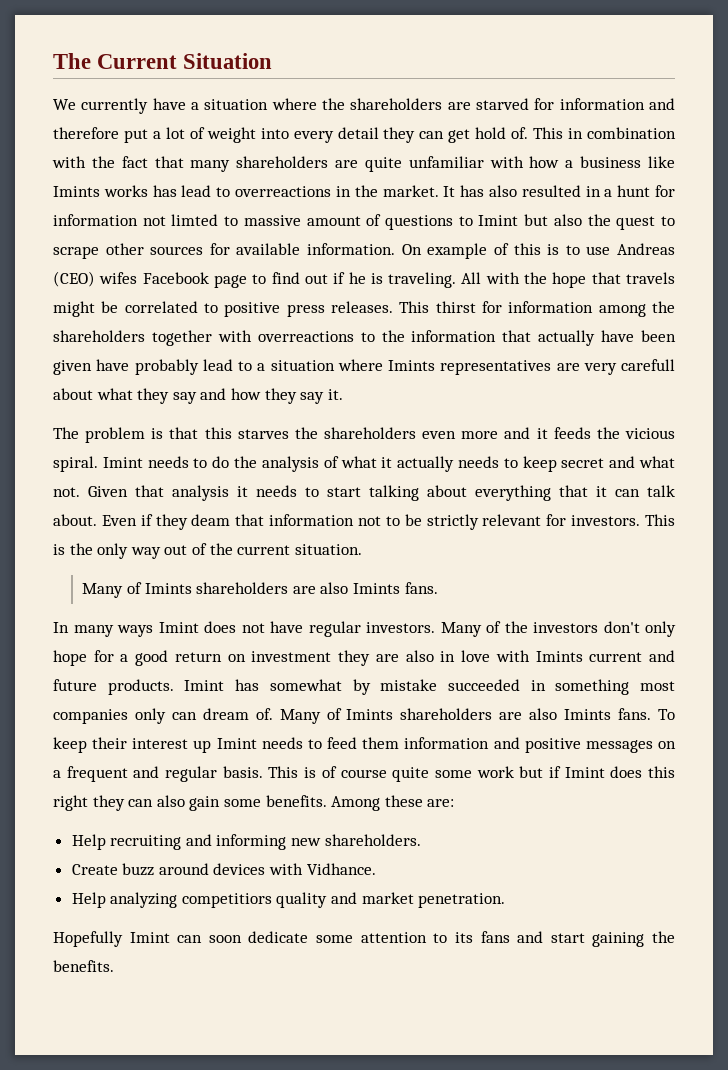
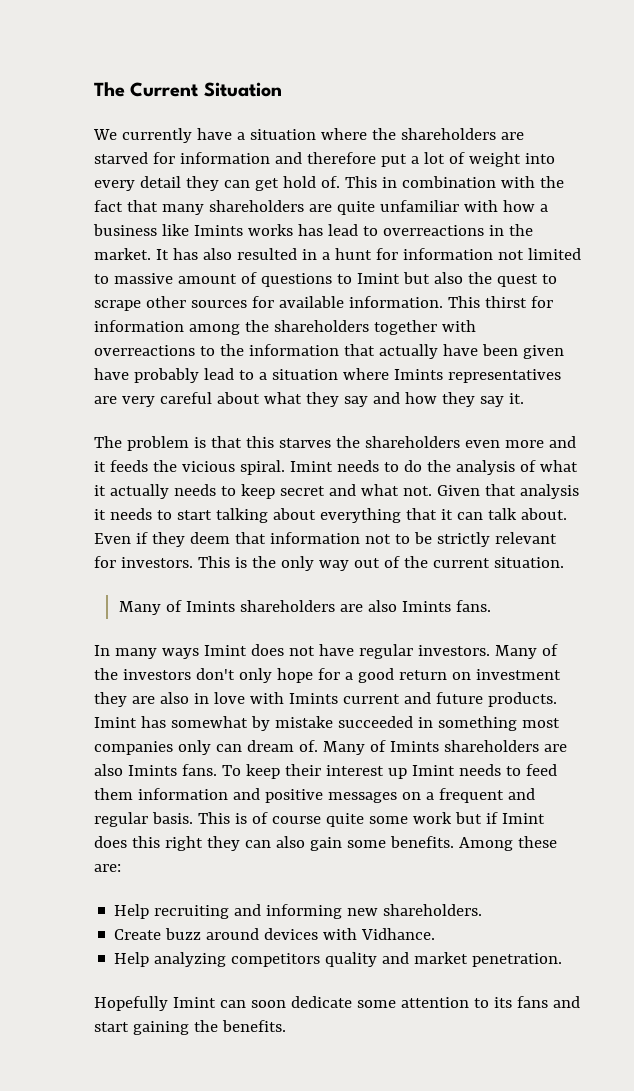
- It has also resulted in a hunt for information not limted to massive amount of questions to Imint but also the quest to scrape other sources for available information.
+ It has also resulted in a hunt for information not limited to massive amount of questions to Imint but also the quest to scrape other sources for available information.
- On example of this is to use Andreas (CEO) wifes Facebook page to find out if he is traveling. All with the hope that travels might be correlated to positive press releases.
- This thirst for information among the shareholders together with overreactions to the information that actually have been given have probably lead to a situation where Imints representatives are very carefull about what they say and how they say it.
+ This thirst for information among the shareholders together with overreactions to the information that actually have been given have probably lead to a situation where Imints representatives are very careful about what they say and how they say it.
- Even if they deam that information not to be strictly relevant for investors.
+ Even if they deem that information not to be strictly relevant for investors.
- Help analyzing competitiors quality and market penetration.
+ Help analyzing competitors quality and market penetration.

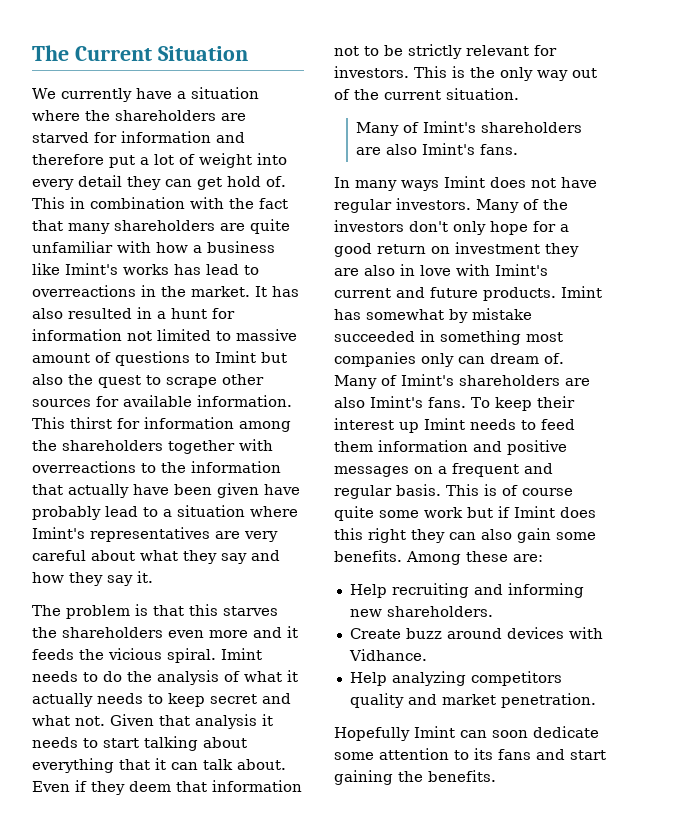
- This in combination with the fact that many shareholders are quite unfamiliar with how a business like Imints works has lead to overreactions in the market.
+ This in combination with the fact that many shareholders are quite unfamiliar with how a business like Imint's works has lead to overreactions in the market.
- This thirst for information among the shareholders together with overreactions to the information that actually have been given have probably lead to a situation where Imints representatives are very careful about what they say and how they say it.
+ This thirst for information among the shareholders together with overreactions to the information that actually have been given have probably lead to a situation where Imint's representatives are very careful about what they say and how they say it.
  This is the only way out of the current situation.
- Many of Imints shareholders are also Imints fans.
+ Many of Imint's shareholders are also Imint's fans.
- Many of the investors don't only hope for a good return on investment they are also in love with Imints current and future products.
+ Many of the investors don't only hope for a good return on investment they are also in love with Imint's current and future products.
- Imint has somewhat by mistake succeeded in something most companies only can dream of. Many of Imints shareholders are also Imints fans.
+ Imint has somewhat by mistake succeeded in something most companies only can dream of. Many of Imint's shareholders are also Imint's fans.

